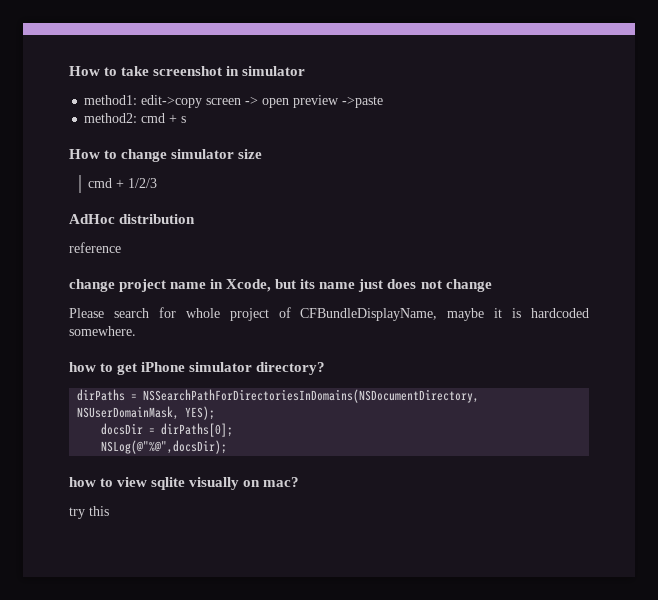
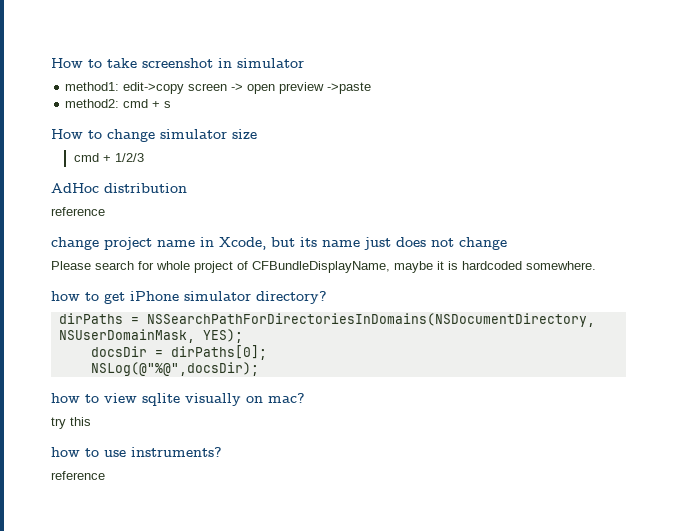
+ how to use instruments?
+ reference

